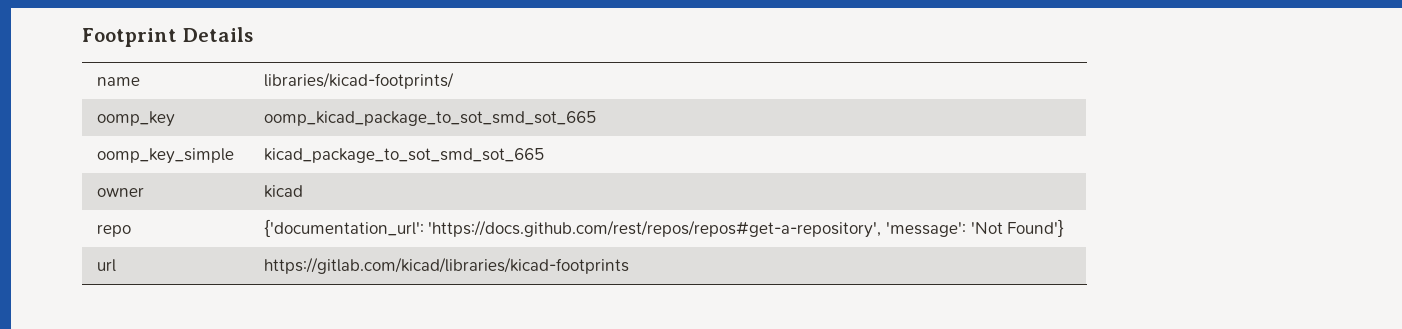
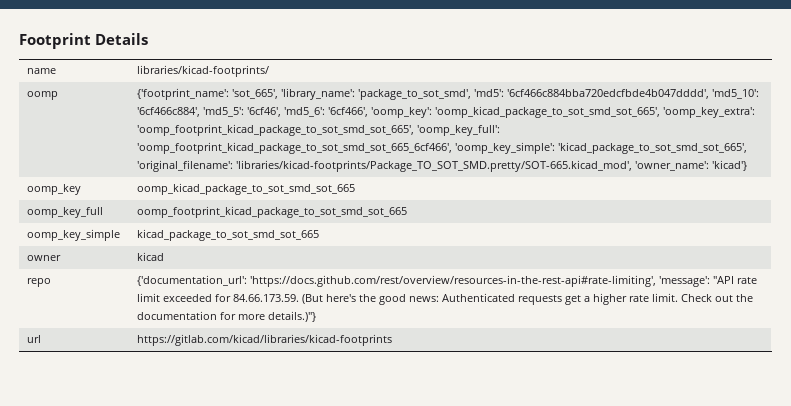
+ oomp | {'footprint_name': 'sot_665', 'library_name': 'package_to_sot_smd', 'md5': '6cf466c884bba720edcfbde4b047dddd', 'md5_10': '6cf466c884', 'md5_5': '6cf46', 'md5_6': '6cf466', 'oomp_key': 'oomp_kicad_package_to_sot_smd_sot_665', 'oomp_key_extra': 'oomp_footprint_kicad_package_to_sot_smd_sot_665', 'oomp_key_full': 'oomp_footprint_kicad_package_to_sot_smd_sot_665_6cf466', 'oomp_key_simple': 'kicad_package_to_sot_smd_sot_665', 'original_filename': 'libraries/kicad-footprints/Package_TO_SOT_SMD.pretty/SOT-665.kicad_mod', 'owner_name': 'kicad'}
+ oomp_key_full | oomp_footprint_kicad_package_to_sot_smd_sot_665
- repo | {'documentation_url': 'https://docs.github.com/rest/repos/repos#get-a-repository', 'message': 'Not Found'}
+ repo | {'documentation_url': 'https://docs.github.com/rest/overview/resources-in-the-rest-api#rate-limiting', 'message': "API rate limit exceeded for 84.66.173.59. (But here's the good news: Authenticated requests get a higher rate limit. Check out the documentation for more details.)"}

